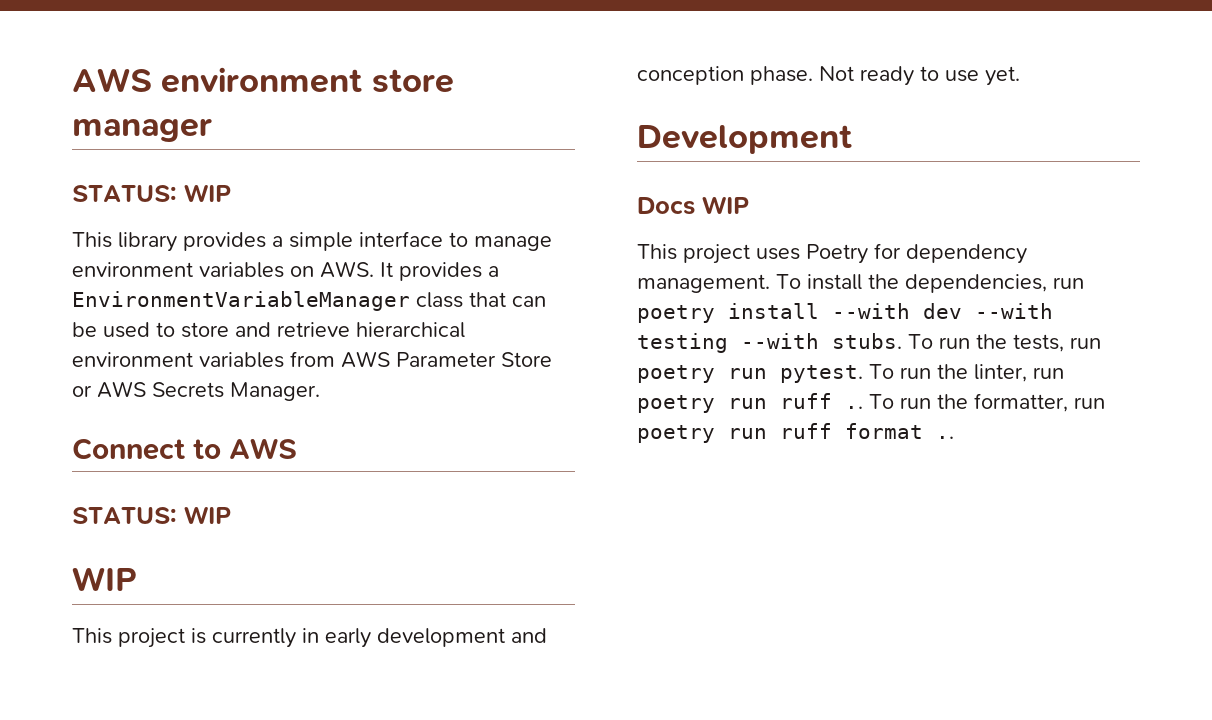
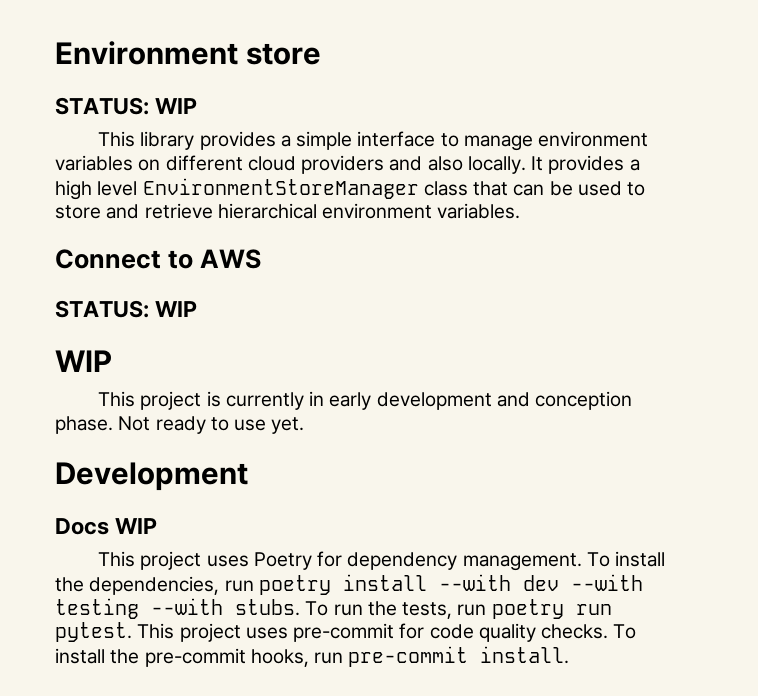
- AWS environment store manager
+ Environment store
- This library provides a simple interface to manage environment variables on AWS. It provides a EnvironmentVariableManager class that can be used to store and retrieve hierarchical environment variables from AWS Parameter Store or AWS Secrets Manager.
+ This library provides a simple interface to manage environment variables on different cloud providers and also locally. It provides a high level EnvironmentStoreManager class that can be used to store and retrieve hierarchical environment variables.
- To run the linter, run poetry run ruff .. To run the formatter, run poetry run ruff format ..
+ This project uses pre-commit for code quality checks. To install the pre-commit hooks, run pre-commit install.

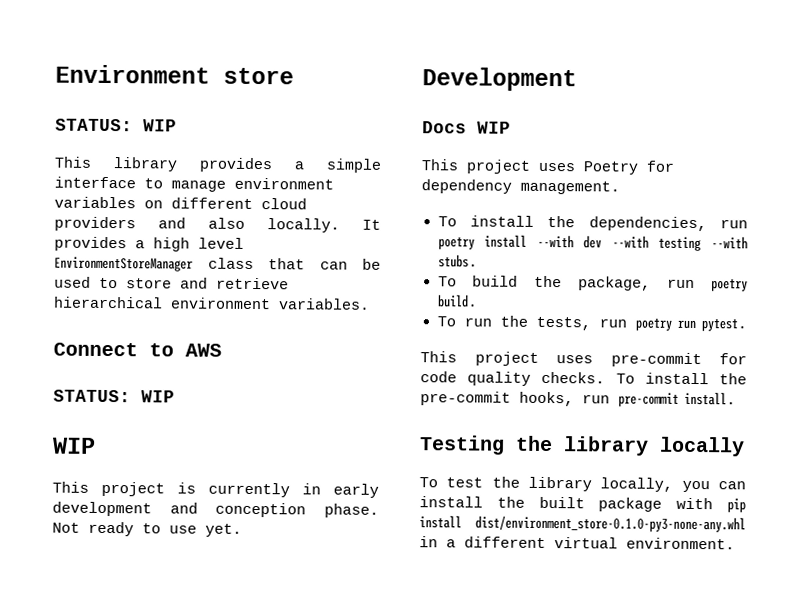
- This project uses Poetry for dependency management. To install the dependencies, run poetry install --with dev --with testing --with stubs. To run the tests, run poetry run pytest. This project uses pre-commit for code quality checks.
+ This project uses Poetry for dependency management.
+ To install the dependencies, run poetry install --with dev --with testing --with stubs.
+ To build the package, run poetry build.
+ To run the tests, run poetry run pytest.
+ This project uses pre-commit for code quality checks.
+ Testing the library locally
+ To test the library locally, you can install the built package with pip install dist/environment_store-0.1.0-py3-none-any.whl in a different virtual environment.

